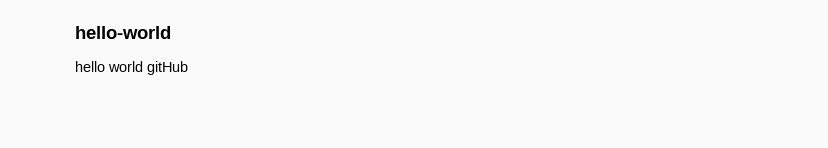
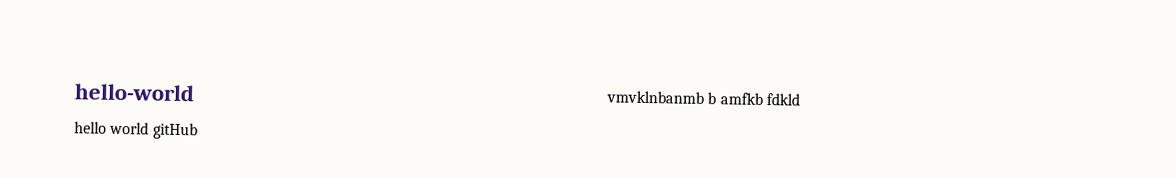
+ vmvklnbanmb b amfkb fdkld

